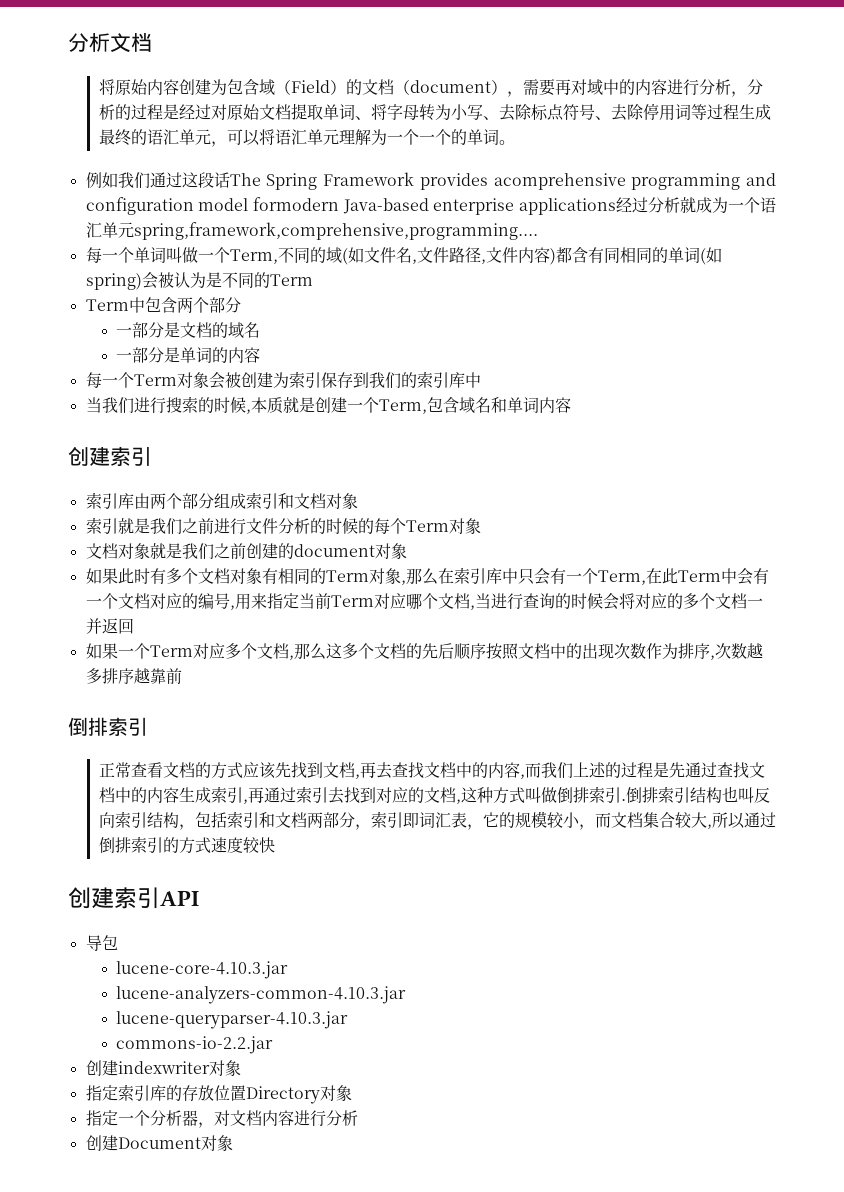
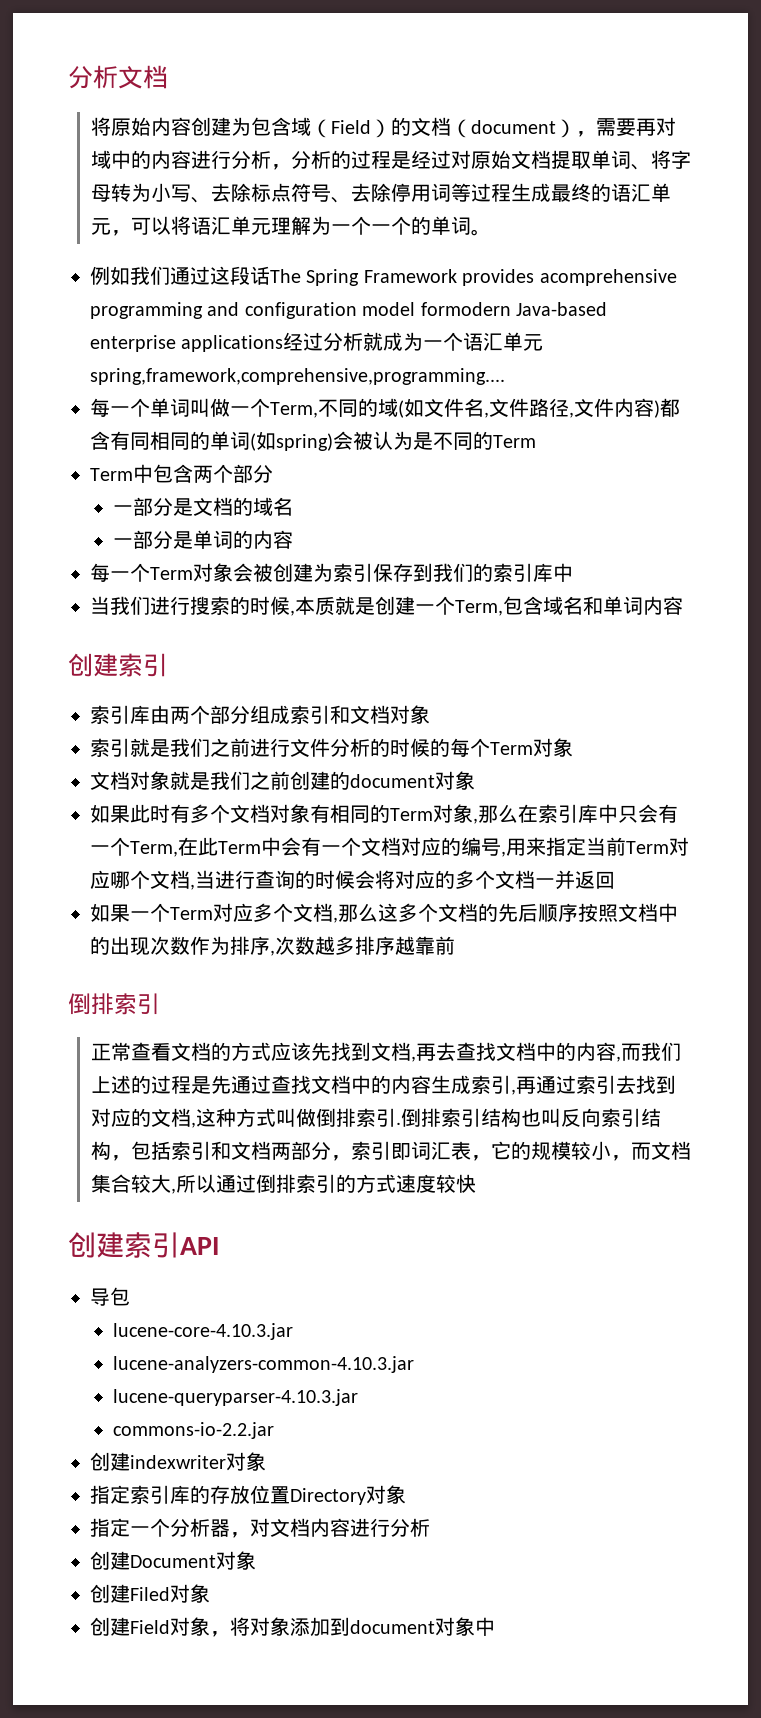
+ 创建Filed对象
+ 创建Field对象，将对象添加到document对象中

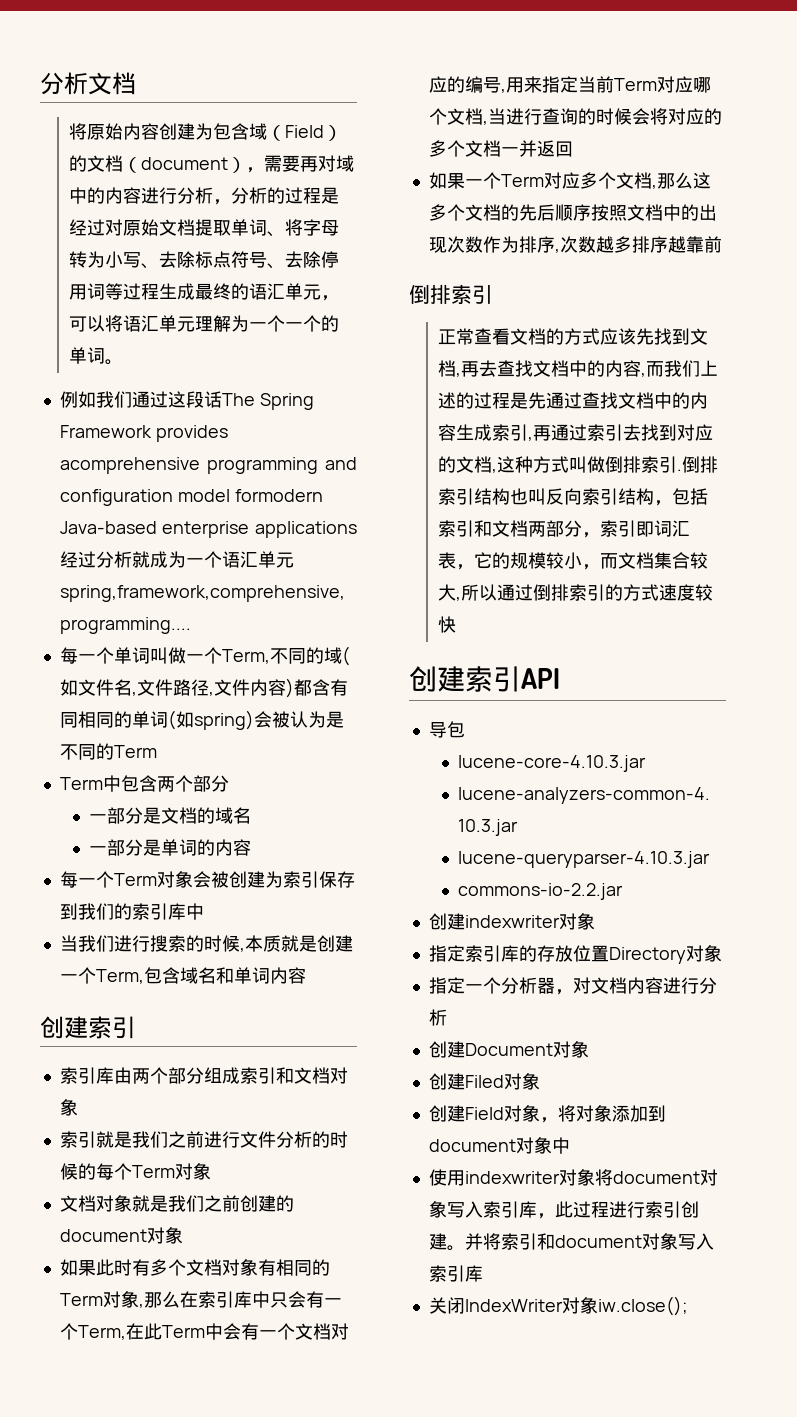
+ 使用indexwriter对象将document对象写入索引库，此过程进行索引创建。并将索引和document对象写入索引库
+ 关闭IndexWriter对象iw.close();

